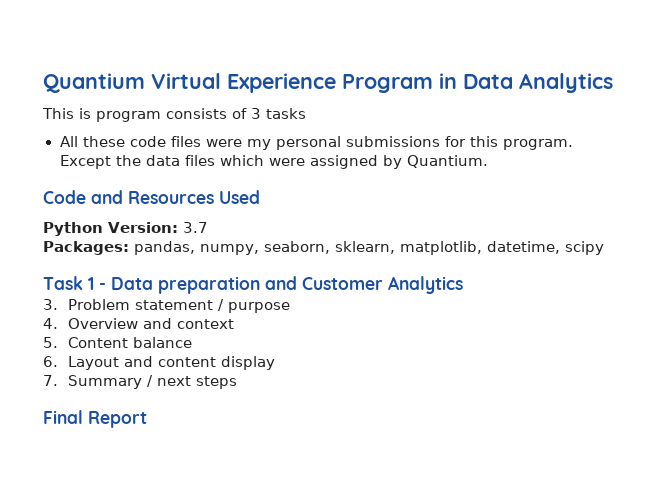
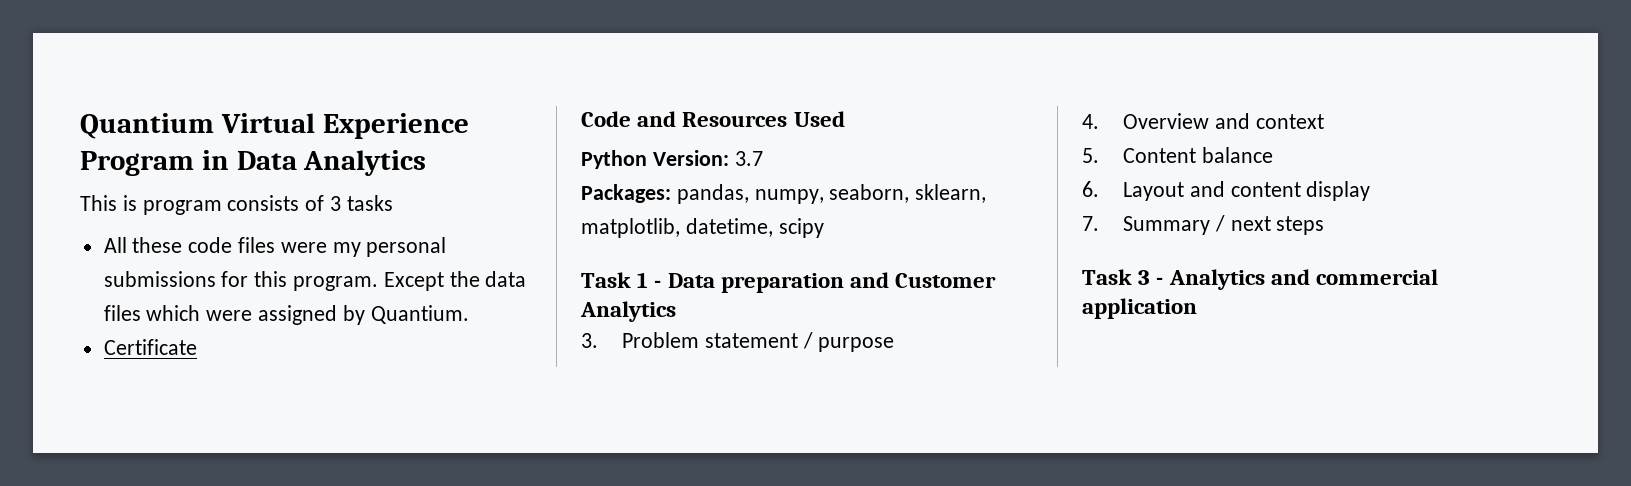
+ Certificate
- Final Report
+ Task 3 - Analytics and commercial application

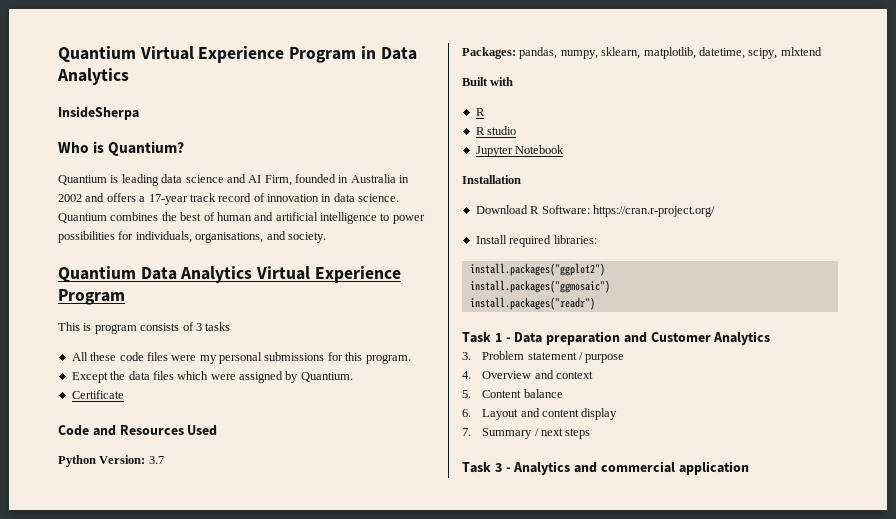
+ InsideSherpa
+ Who is Quantium?
+ Quantium is leading data science and AI Firm, founded in Australia in 2002 and offers a 17-year track record of innovation in data science. Quantium combines the best of human and artificial intelligence to power possibilities for individuals, organisations, and society.
+ Quantium Data Analytics Virtual Experience Program
- All these code files were my personal submissions for this program. Except the data files which were assigned by Quantium.
+ All these code files were my personal submissions for this program.
+ Except the data files which were assigned by Quantium.
- Packages: pandas, numpy, seaborn, sklearn, matplotlib, datetime, scipy
+ Packages: pandas, numpy, sklearn, matplotlib, datetime, scipy, mlxtend
+ Built with
+ R
+ R studio
+ Jupyter Notebook
+ Installation
+ Download R Software: https://cran.r-project.org/
+ Install required libraries:
+ install.packages("ggplot2")
+ install.packages("ggmosaic")
+ install.packages("readr")

